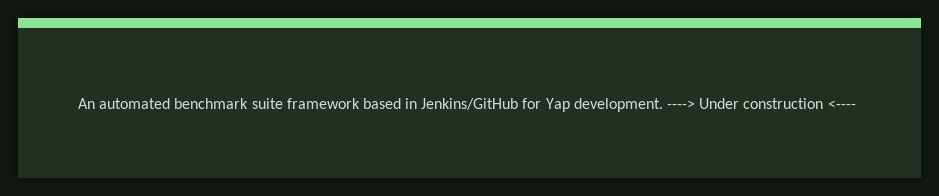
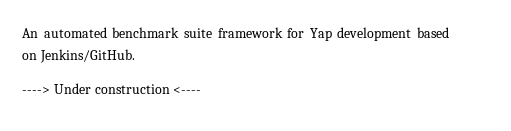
- An automated benchmark suite framework based in Jenkins/GitHub for Yap development. ----> Under construction <----
+ An automated benchmark suite framework for Yap development based on Jenkins/GitHub.
+ ----> Under construction <----

